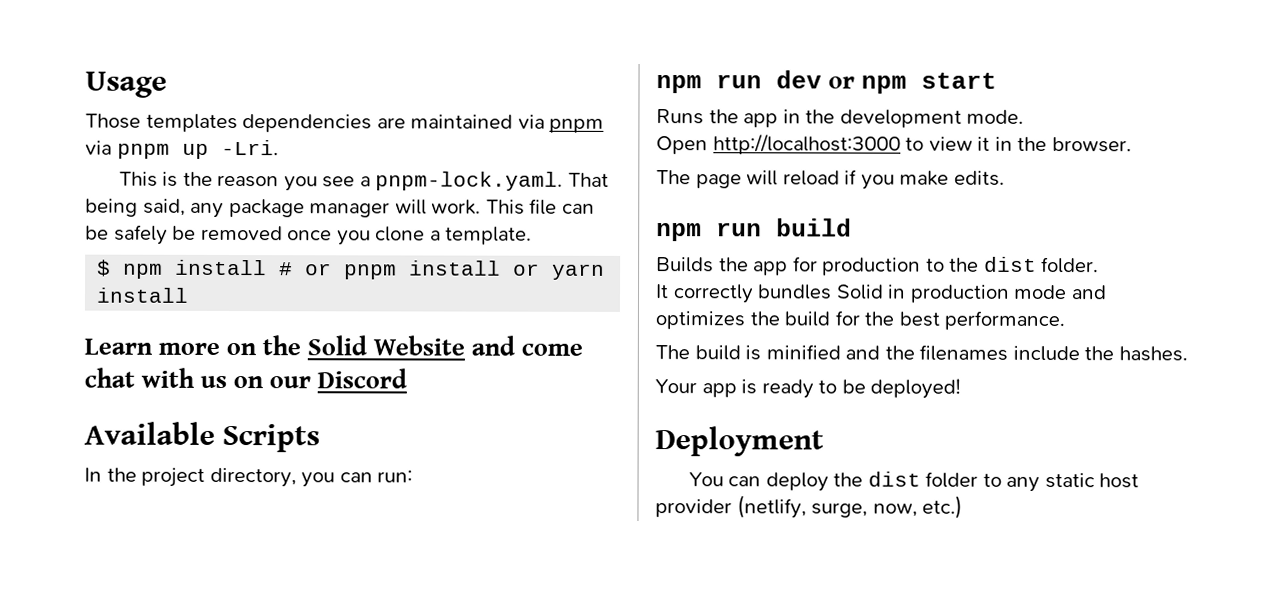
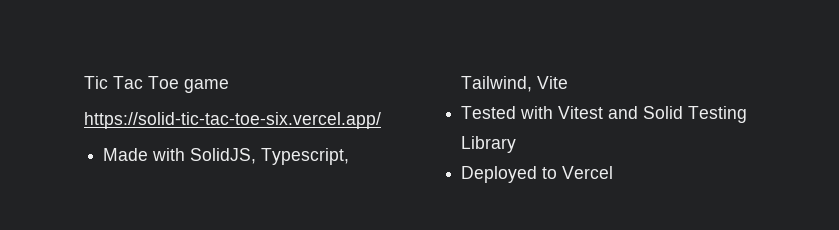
- Usage
- Those templates dependencies are maintained via pnpm via pnpm up -Lri.
- This is the reason you see a pnpm-lock.yaml. That being said, any package manager will work. This file can be safely be removed once you clone a template.
- $ npm install # or pnpm install or yarn install
- Learn more on the Solid Website and come chat with us on our Discord
- Available Scripts
- In the project directory, you can run:
- npm run dev or npm start
- Runs the app in the development mode.
- Open http://localhost:3000 to view it in the browser.
- The page will reload if you make edits.
- npm run build
- Builds the app for production to the dist folder.
- It correctly bundles Solid in production mode and optimizes the build for the best performance.
- The build is minified and the filenames include the hashes.
- Your app is ready to be deployed!
- Deployment
- You can deploy the dist folder to any static host provider (netlify, surge, now, etc.)
+ Tic Tac Toe game
+ https://solid-tic-tac-toe-six.vercel.app/
+ Made with SolidJS, Typescript, Tailwind, Vite
+ Tested with Vitest and Solid Testing Library
+ Deployed to Vercel

